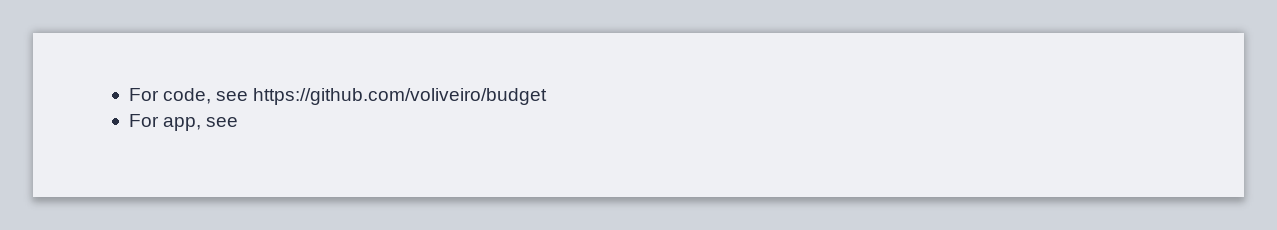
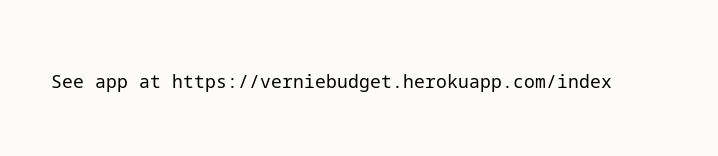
- For code, see https://github.com/voliveiro/budget
- For app, see
+ See app at https://verniebudget.herokuapp.com/index

